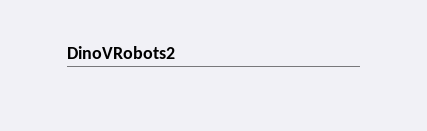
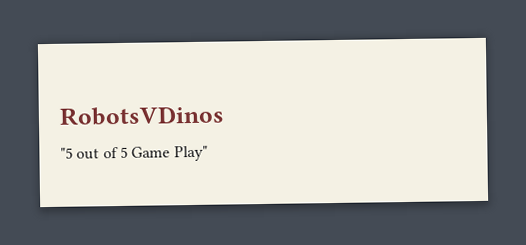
- DinoVRobots2
+ RobotsVDinos
+ "5 out of 5 Game Play"

